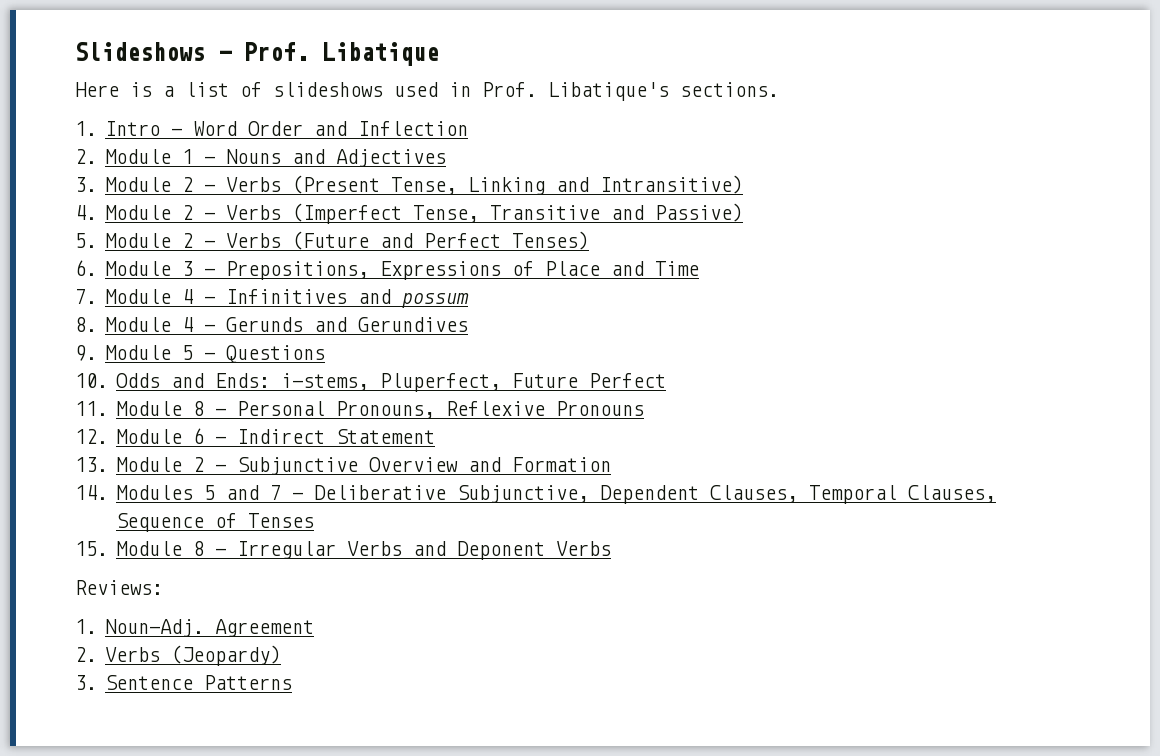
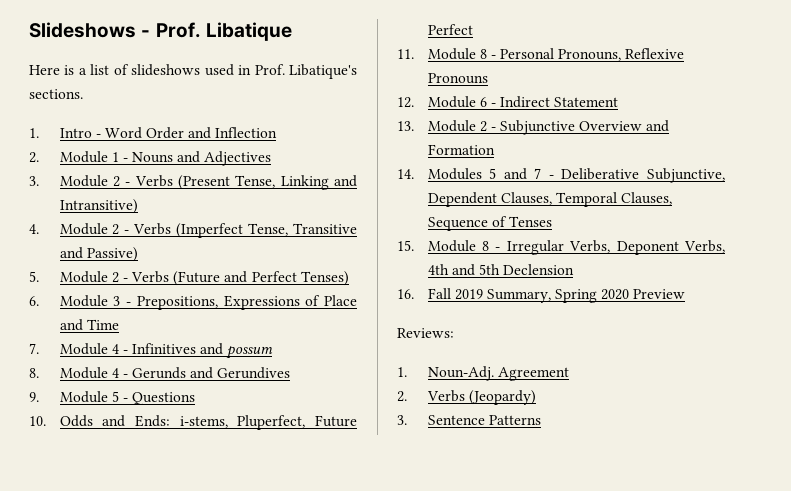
- 15. Module 8 - Irregular Verbs and Deponent Verbs
+ 15. Module 8 - Irregular Verbs, Deponent Verbs, 4th and 5th Declension
+ 16. Fall 2019 Summary, Spring 2020 Preview

